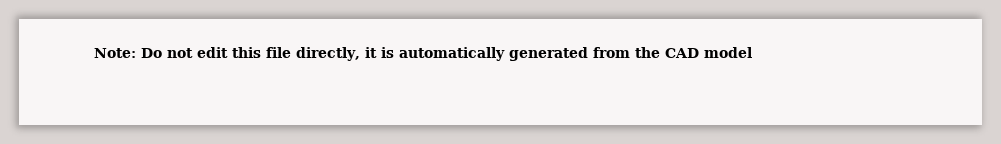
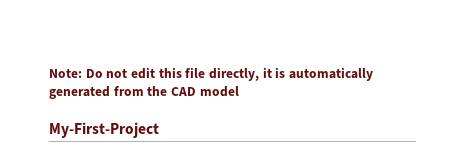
+ My-First-Project

